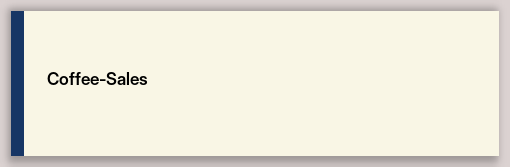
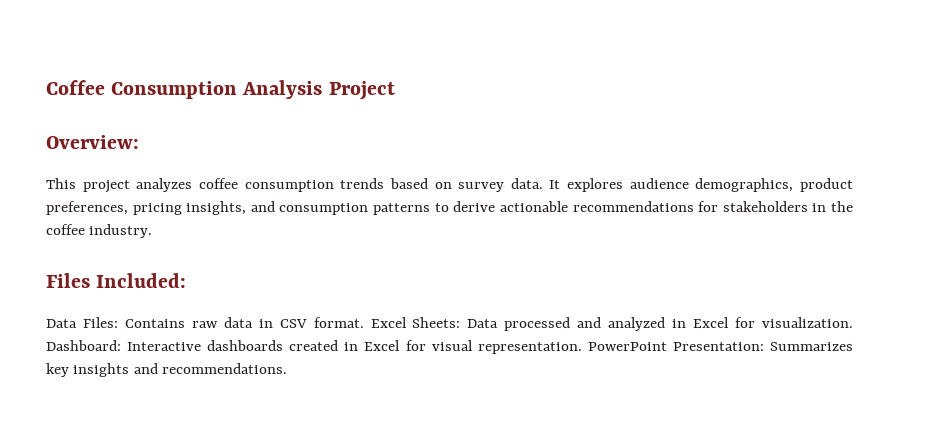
- Coffee-Sales
+ Coffee Consumption Analysis Project
+ Overview:
+ This project analyzes coffee consumption trends based on survey data. It explores audience demographics, product preferences, pricing insights, and consumption patterns to derive actionable recommendations for stakeholders in the coffee industry.
+ Files Included:
+ Data Files: Contains raw data in CSV format. Excel Sheets: Data processed and analyzed in Excel for visualization. Dashboard: Interactive dashboards created in Excel for visual representation. PowerPoint Presentation: Summarizes key insights and recommendations.

